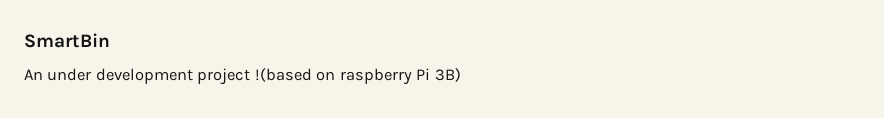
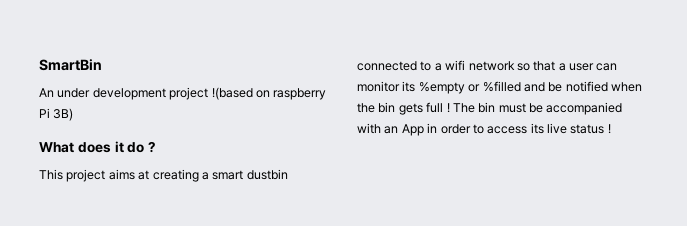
+ What does it do ?
+ This project aims at creating a smart dustbin connected to a wifi network so that a user can monitor its %empty or %filled and be notified when the bin gets full ! The bin must be accompanied with an App in order to access its live status !

